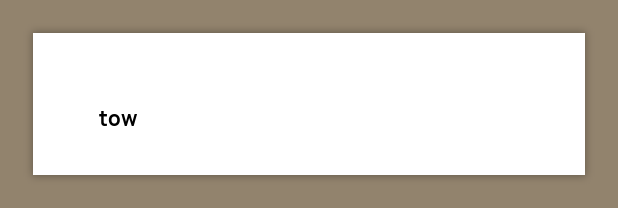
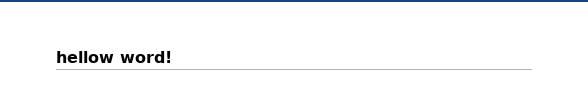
- tow
+ hellow word!

